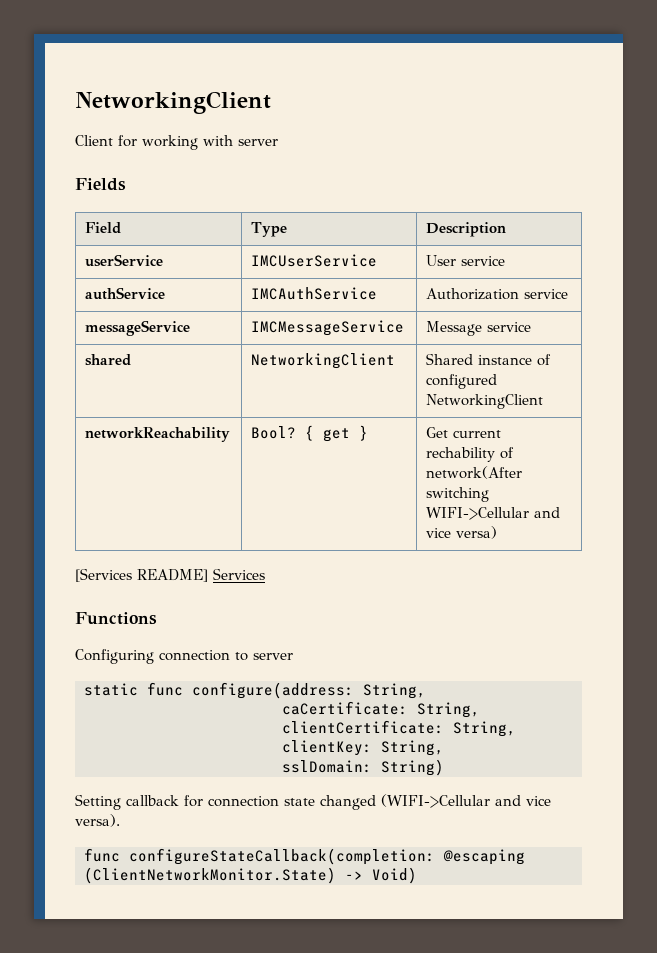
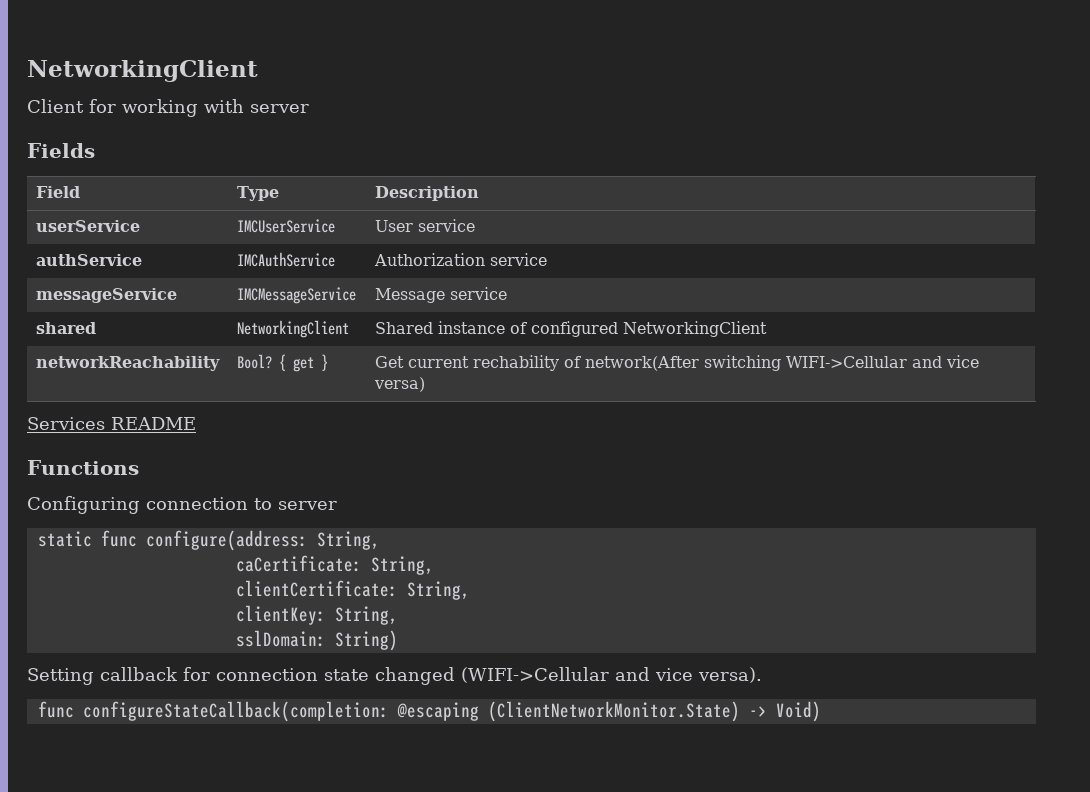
- [Services README] Services
+ Services README

